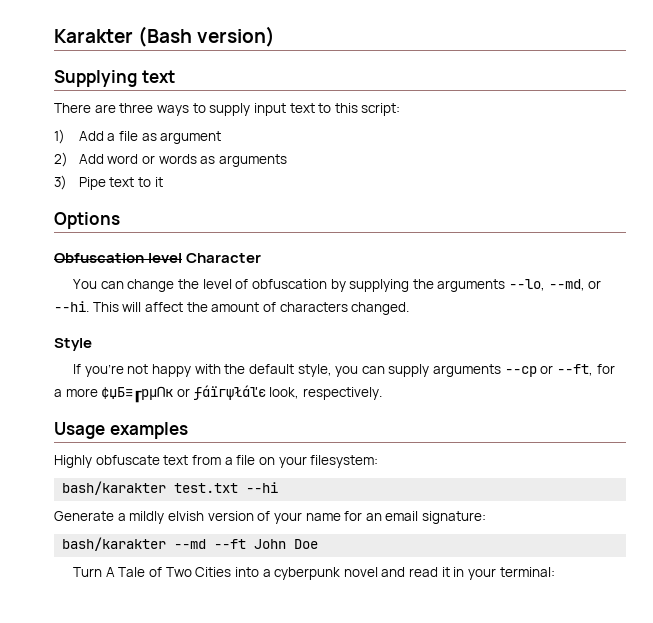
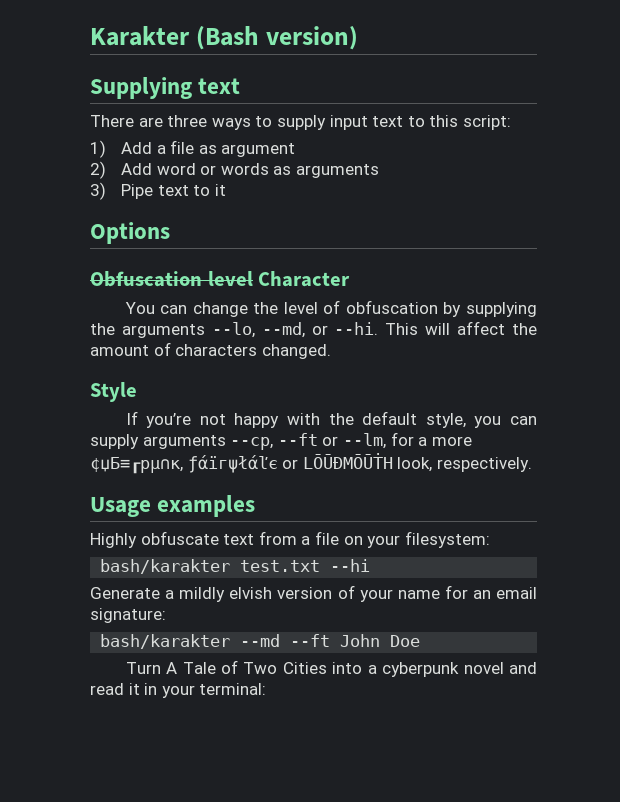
- If you’re not happy with the default style, you can supply arguments --cp or --ft, for a more ¢џБ≡┎pμ∩κ or ƒάїгψłάľє look, respectively.
+ If you’re not happy with the default style, you can supply arguments --cp, --ft or --lm, for a more ¢џБ≡┎pμ∩κ, ƒάїгψłάľє or LŌŪĐMŌŪṪH look, respectively.

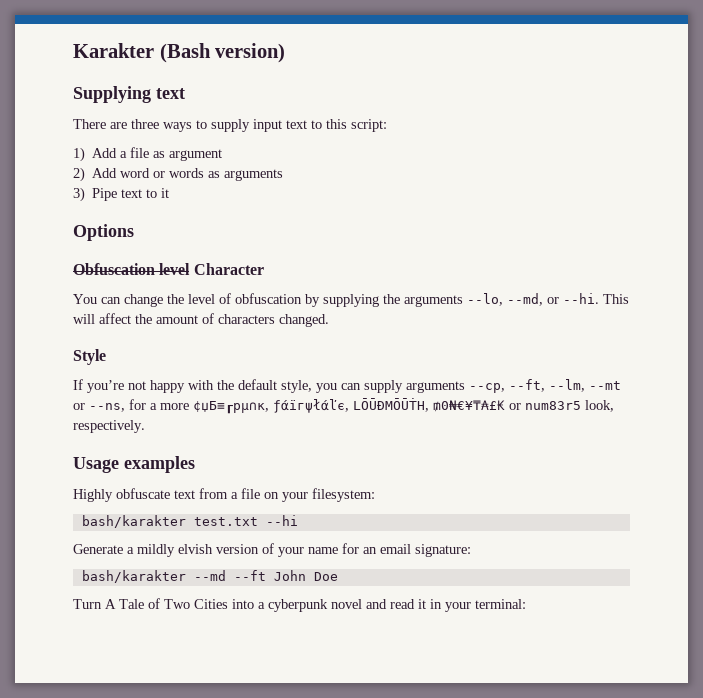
- If you’re not happy with the default style, you can supply arguments --cp, --ft or --lm, for a more ¢џБ≡┎pμ∩κ, ƒάїгψłάľє or LŌŪĐMŌŪṪH look, respectively.
+ If you’re not happy with the default style, you can supply arguments --cp, --ft, --lm, --mt or --ns, for a more ¢џБ≡┎pμ∩κ, ƒάїгψłάľє, LŌŪĐMŌŪṪH, ₥0₦€¥₸₳£₭ or num83r5 look, respectively.

